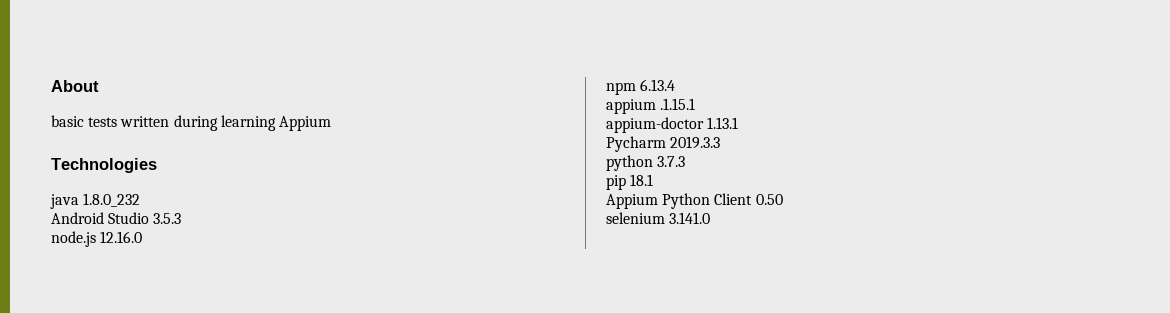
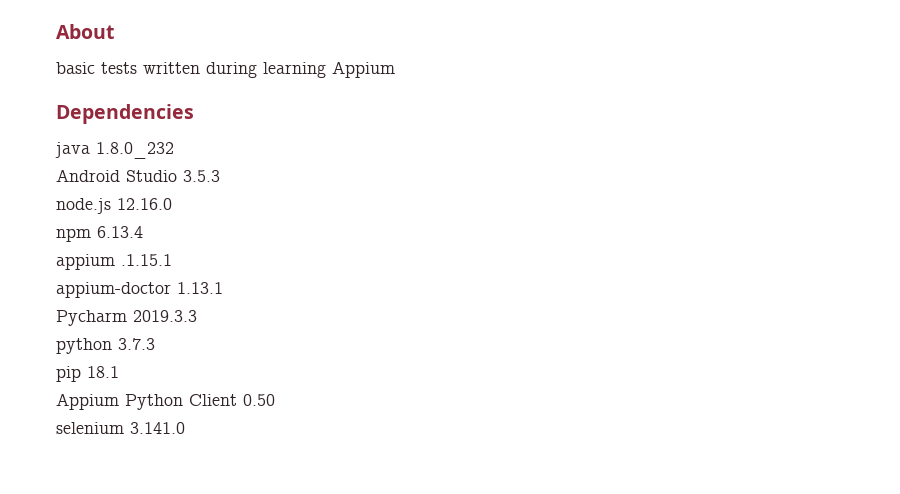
- Technologies
+ Dependencies

